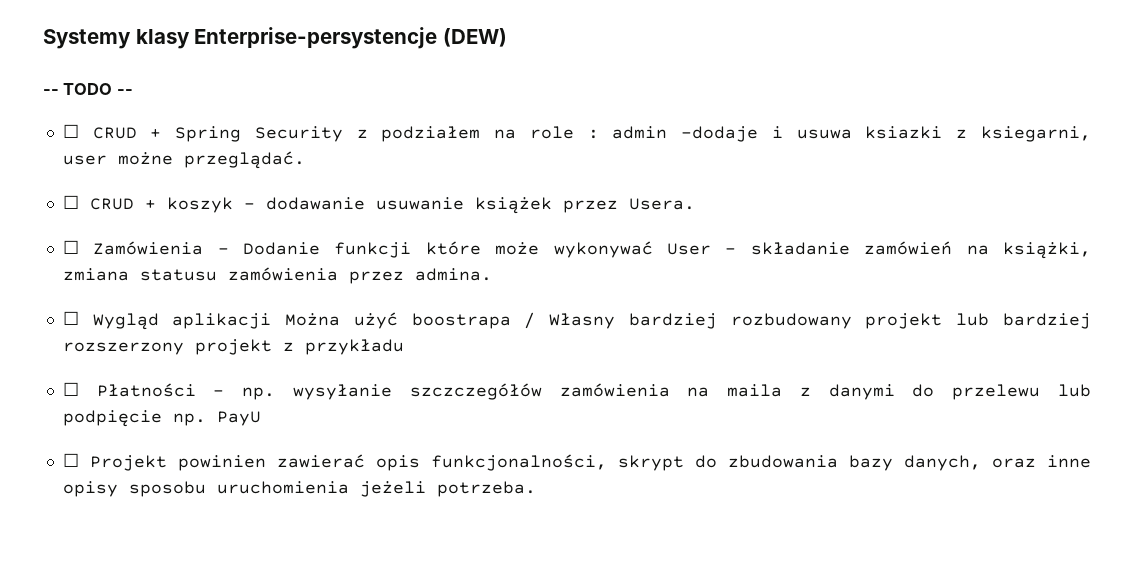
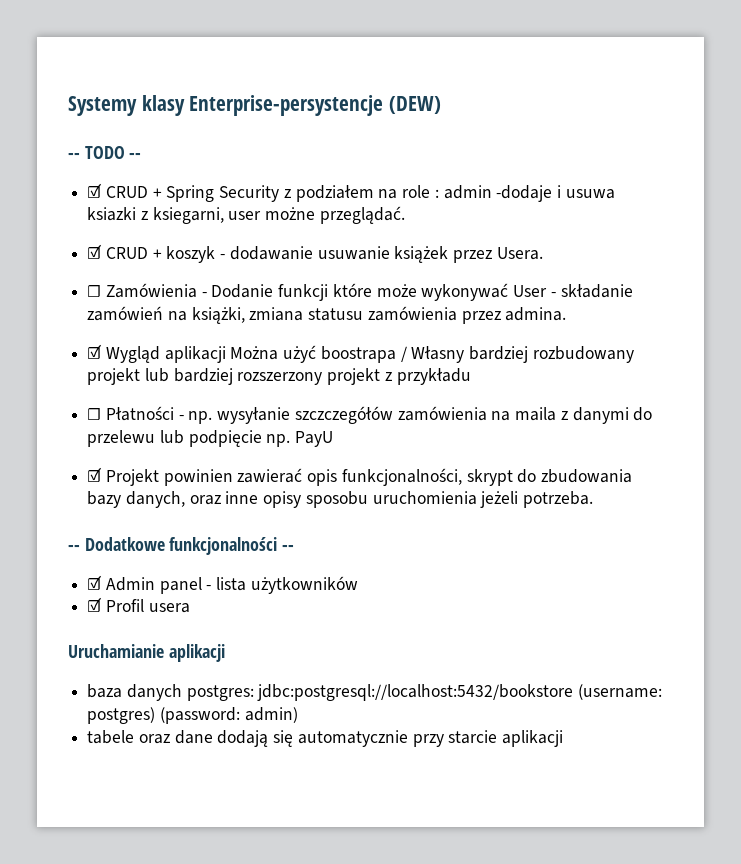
- ☐ CRUD + Spring Security z podziałem na role : admin -dodaje i usuwa ksiazki z ksiegarni, user możne przeglądać.
+ ☑ CRUD + Spring Security z podziałem na role : admin -dodaje i usuwa ksiazki z ksiegarni, user możne przeglądać.
- ☐ CRUD + koszyk - dodawanie usuwanie książek przez Usera.
+ ☑ CRUD + koszyk - dodawanie usuwanie książek przez Usera.
- ☐ Wygląd aplikacji Można użyć boostrapa / Własny bardziej rozbudowany projekt lub bardziej rozszerzony projekt z przykładu
+ ☑ Wygląd aplikacji Można użyć boostrapa / Własny bardziej rozbudowany projekt lub bardziej rozszerzony projekt z przykładu
- ☐ Projekt powinien zawierać opis funkcjonalności, skrypt do zbudowania bazy danych, oraz inne opisy sposobu uruchomienia jeżeli potrzeba.
+ ☑ Projekt powinien zawierać opis funkcjonalności, skrypt do zbudowania bazy danych, oraz inne opisy sposobu uruchomienia jeżeli potrzeba.
+ -- Dodatkowe funkcjonalności --
+ ☑ Admin panel - lista użytkowników
+ ☑ Profil usera
+ Uruchamianie aplikacji
+ baza danych postgres: jdbc:postgresql://localhost:5432/bookstore (username: postgres) (password: admin)
+ tabele oraz dane dodają się automatycznie przy starcie aplikacji

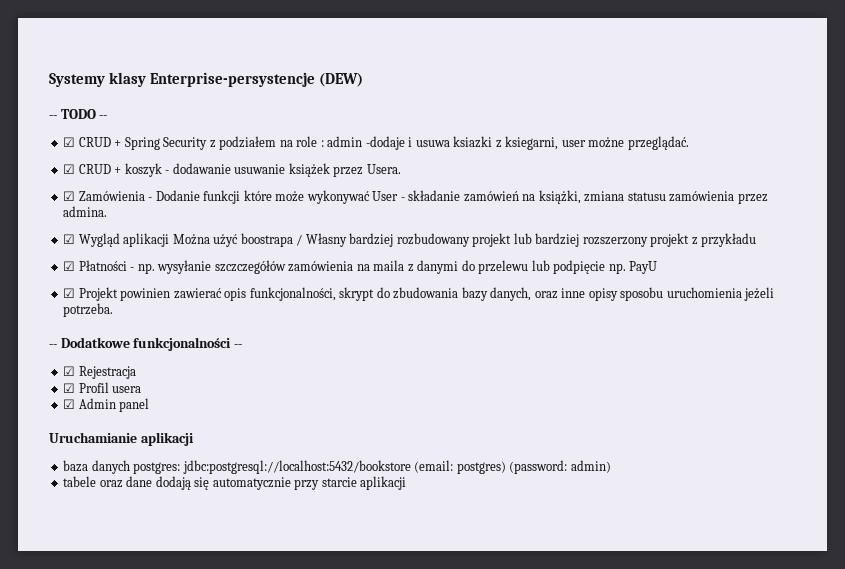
- ☐ Zamówienia - Dodanie funkcji które może wykonywać User - składanie zamówień na książki, zmiana statusu zamówienia przez admina.
+ ☑ Zamówienia - Dodanie funkcji które może wykonywać User - składanie zamówień na książki, zmiana statusu zamówienia przez admina.
- ☐ Płatności - np. wysyłanie szczczegółów zamówienia na maila z danymi do przelewu lub podpięcie np. PayU
+ ☑ Płatności - np. wysyłanie szczczegółów zamówienia na maila z danymi do przelewu lub podpięcie np. PayU
- ☑ Admin panel - lista użytkowników
+ ☑ Rejestracja
+ ☑ Admin panel
- baza danych postgres: jdbc:postgresql://localhost:5432/bookstore (username: postgres) (password: admin)
+ baza danych postgres: jdbc:postgresql://localhost:5432/bookstore (email: postgres) (password: admin)

